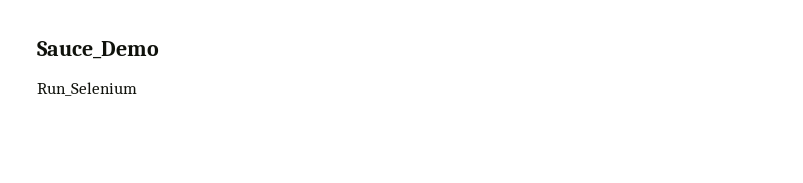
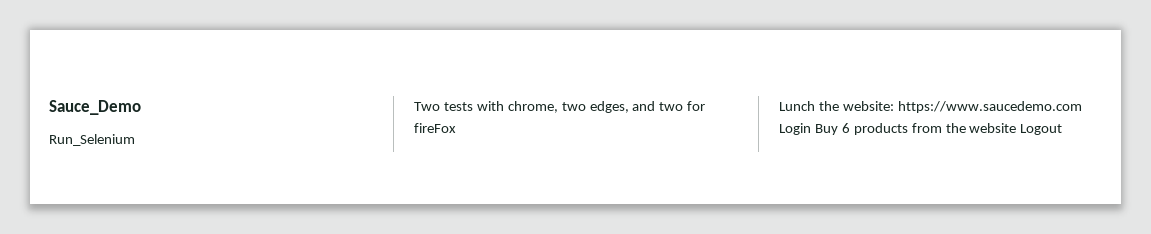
+ Two tests with chrome, two edges, and two for fireFox
+ Lunch the website: https://www.saucedemo.com Login Buy 6 products from the website Logout

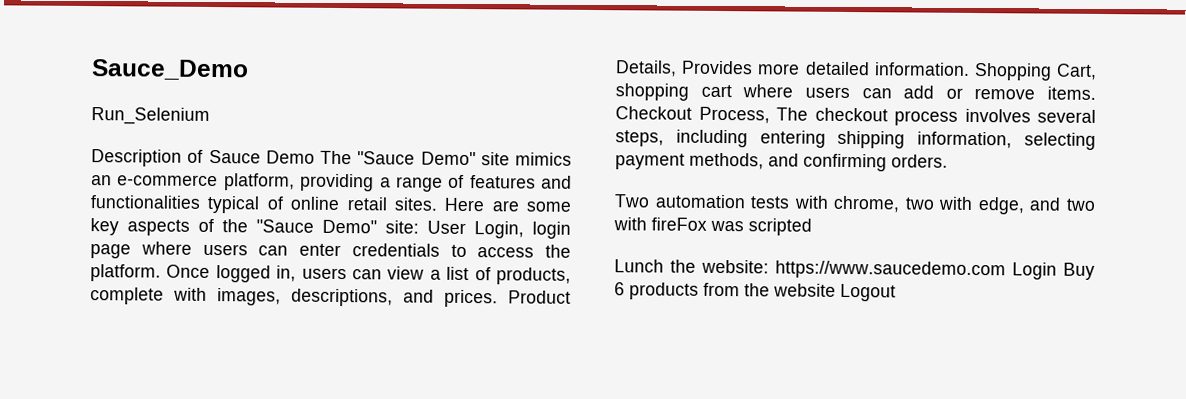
+ Description of Sauce Demo The "Sauce Demo" site mimics an e-commerce platform, providing a range of features and functionalities typical of online retail sites. Here are some key aspects of the "Sauce Demo" site: User Login, login page where users can enter credentials to access the platform. Once logged in, users can view a list of products, complete with images, descriptions, and prices. Product Details, Provides more detailed information. Shopping Cart, shopping cart where users can add or remove items. Checkout Process, The checkout process involves several steps, including entering shipping information, selecting payment methods, and confirming orders.
- Two tests with chrome, two edges, and two for fireFox
+ Two automation tests with chrome, two with edge, and two with fireFox was scripted

